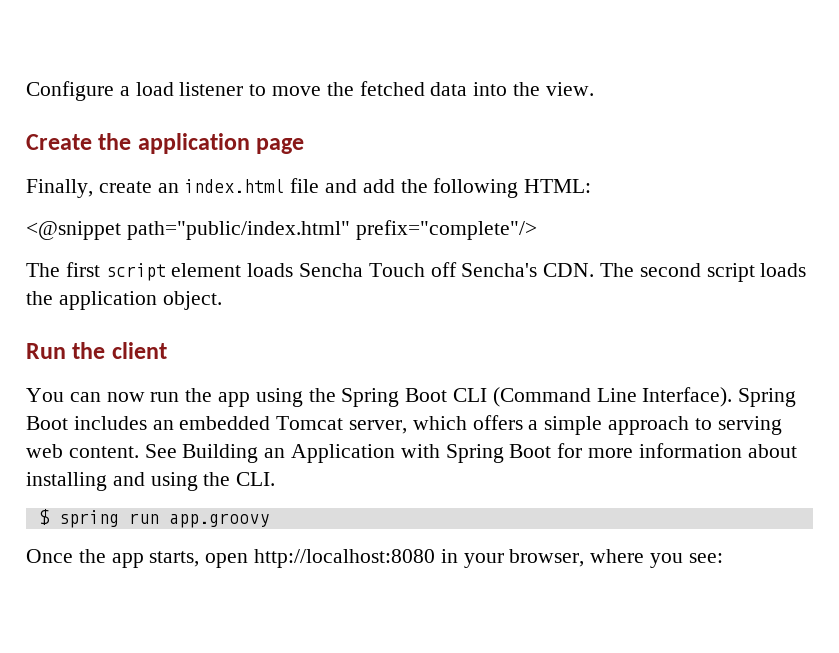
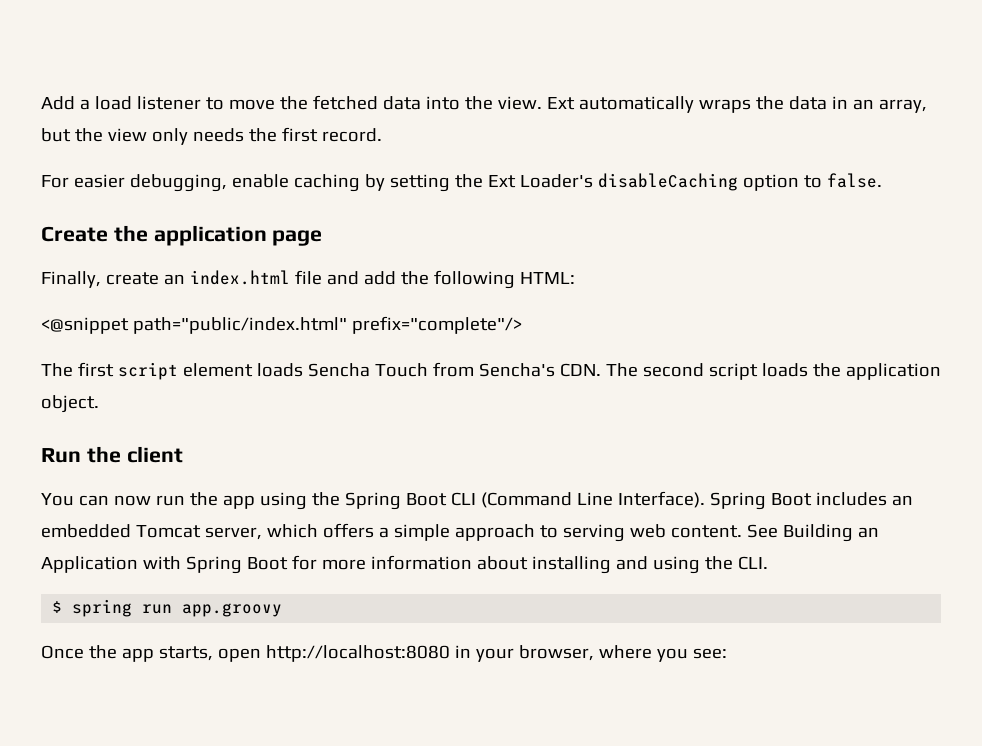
- Configure a load listener to move the fetched data into the view.
+ Add a load listener to move the fetched data into the view. Ext automatically wraps the data in an array, but the view only needs the first record.
+ For easier debugging, enable caching by setting the Ext Loader's disableCaching option to false.
- The first script element loads Sencha Touch off Sencha's CDN. The second script loads the application object.
+ The first script element loads Sencha Touch from Sencha's CDN. The second script loads the application object.

